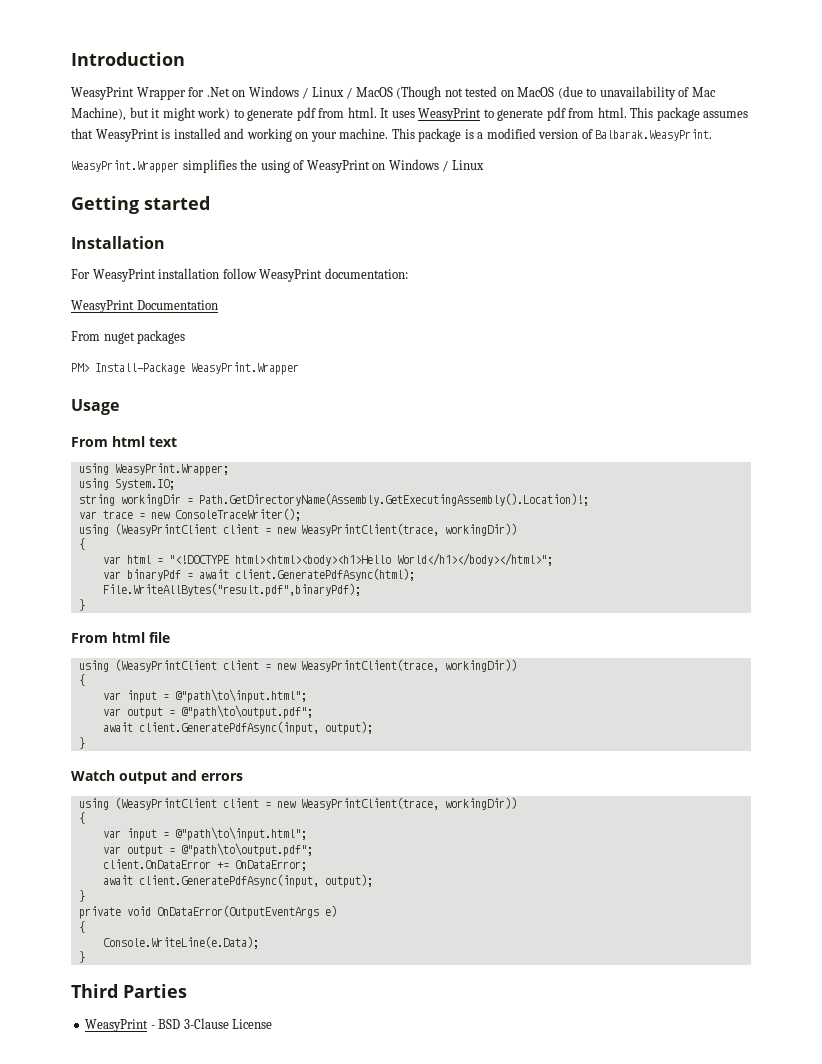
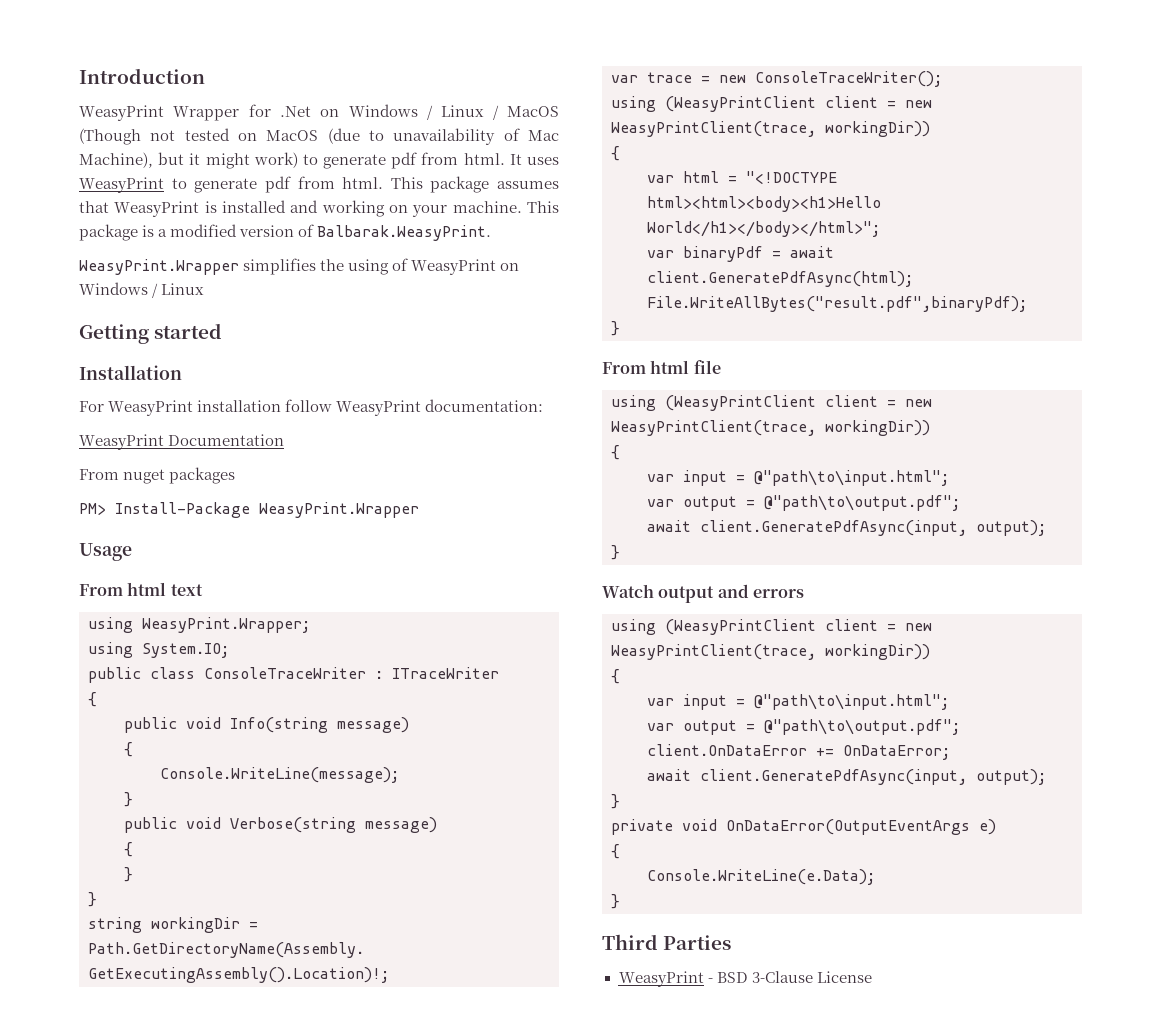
+ public class ConsoleTraceWriter : ITraceWriter
+ {
+ public void Info(string message)
+ {
+ Console.WriteLine(message);
+ }
+ public void Verbose(string message)
+ {
+ }
+ }

